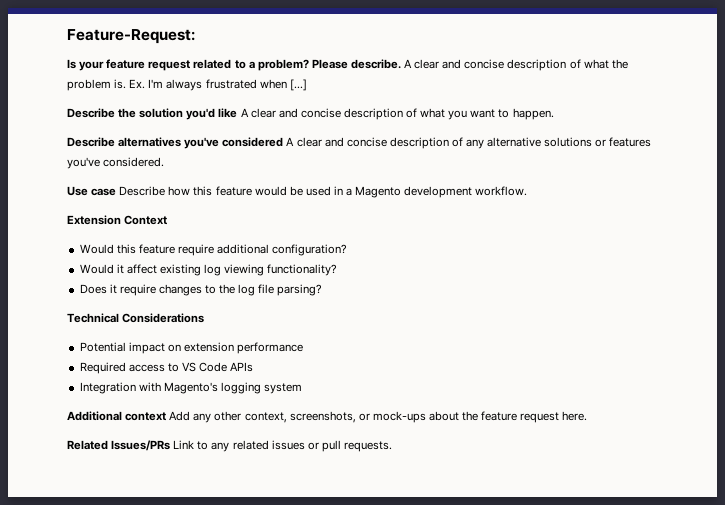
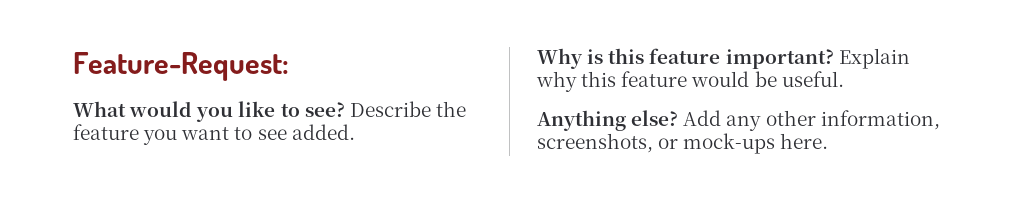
- Is your feature request related to a problem? Please describe. A clear and concise description of what the problem is. Ex. I'm always frustrated when [...]
- Describe the solution you'd like A clear and concise description of what you want to happen.
- Describe alternatives you've considered A clear and concise description of any alternative solutions or features you've considered.
- Use case Describe how this feature would be used in a Magento development workflow.
- Extension Context
- Would this feature require additional configuration?
- Would it affect existing log viewing functionality?
- Does it require changes to the log file parsing?
- Technical Considerations
- Potential impact on extension performance
- Required access to VS Code APIs
- Integration with Magento's logging system
- Additional context Add any other context, screenshots, or mock-ups about the feature request here.
- Related Issues/PRs Link to any related issues or pull requests.
+ What would you like to see? Describe the feature you want to see added.
+ Why is this feature important? Explain why this feature would be useful.
+ Anything else? Add any other information, screenshots, or mock-ups here.

